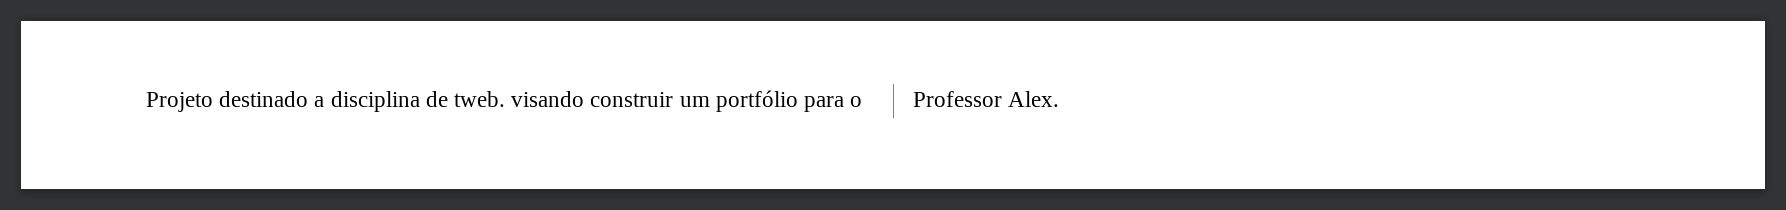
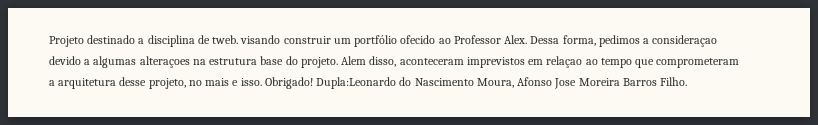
- Projeto destinado a disciplina de tweb. visando construir um portfólio para o Professor Alex.
+ Projeto destinado a disciplina de tweb. visando construir um portfólio ofecido ao Professor Alex. Dessa forma, pedimos a consideraçao devido a algumas alteraçoes na estrutura base do projeto. Alem disso, aconteceram imprevistos em relaçao ao tempo que comprometeram a arquitetura desse projeto, no mais e isso. Obrigado! Dupla:Leonardo do Nascimento Moura, Afonso Jose Moreira Barros Filho.

